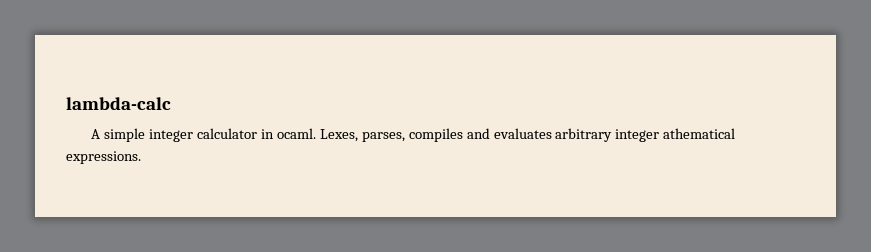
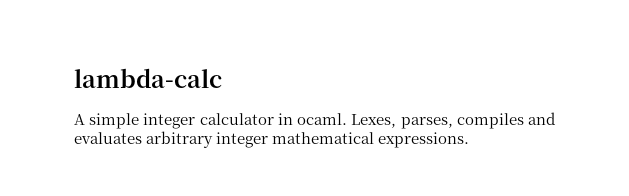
- Lexes, parses, compiles and evaluates arbitrary integer athematical expressions.
+ Lexes, parses, compiles and evaluates arbitrary integer mathematical expressions.

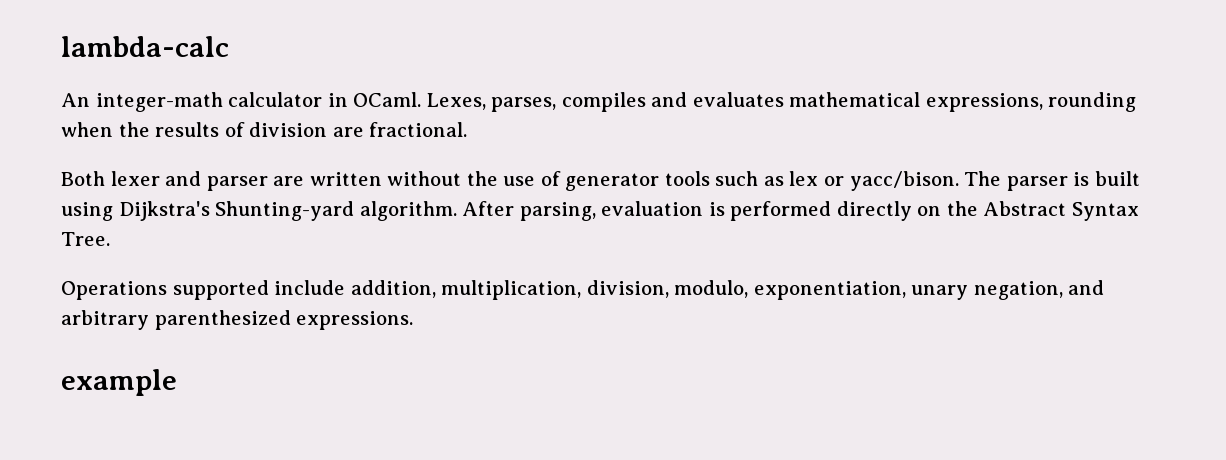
- A simple integer calculator in ocaml.
+ An integer-math calculator in OCaml.
- Lexes, parses, compiles and evaluates arbitrary integer mathematical expressions.
+ Lexes, parses, compiles and evaluates mathematical expressions, rounding when the results of division are fractional.
+ Both lexer and parser are written without the use of generator tools such as lex or yacc/bison. The parser is built using Dijkstra's Shunting-yard algorithm. After parsing, evaluation is performed directly on the Abstract Syntax Tree.
+ Operations supported include addition, multiplication, division, modulo, exponentiation, unary negation, and arbitrary parenthesized expressions.
+ example

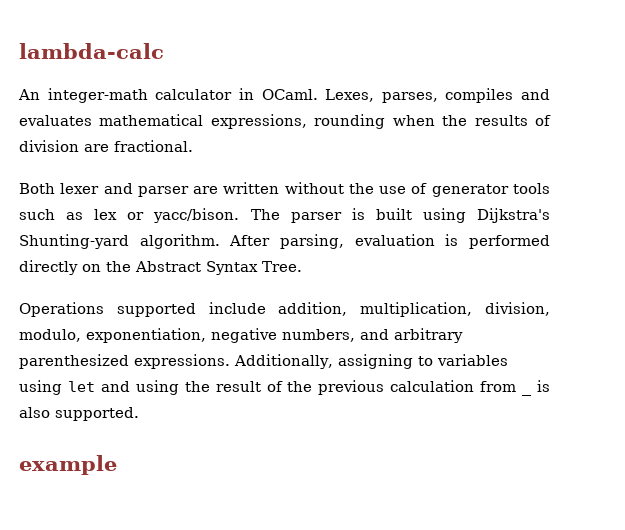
- Operations supported include addition, multiplication, division, modulo, exponentiation, unary negation, and arbitrary parenthesized expressions.
+ Operations supported include addition, multiplication, division, modulo, exponentiation, negative numbers, and arbitrary parenthesized expressions. Additionally, assigning to variables using let and using the result of the previous calculation from _ is also supported.

